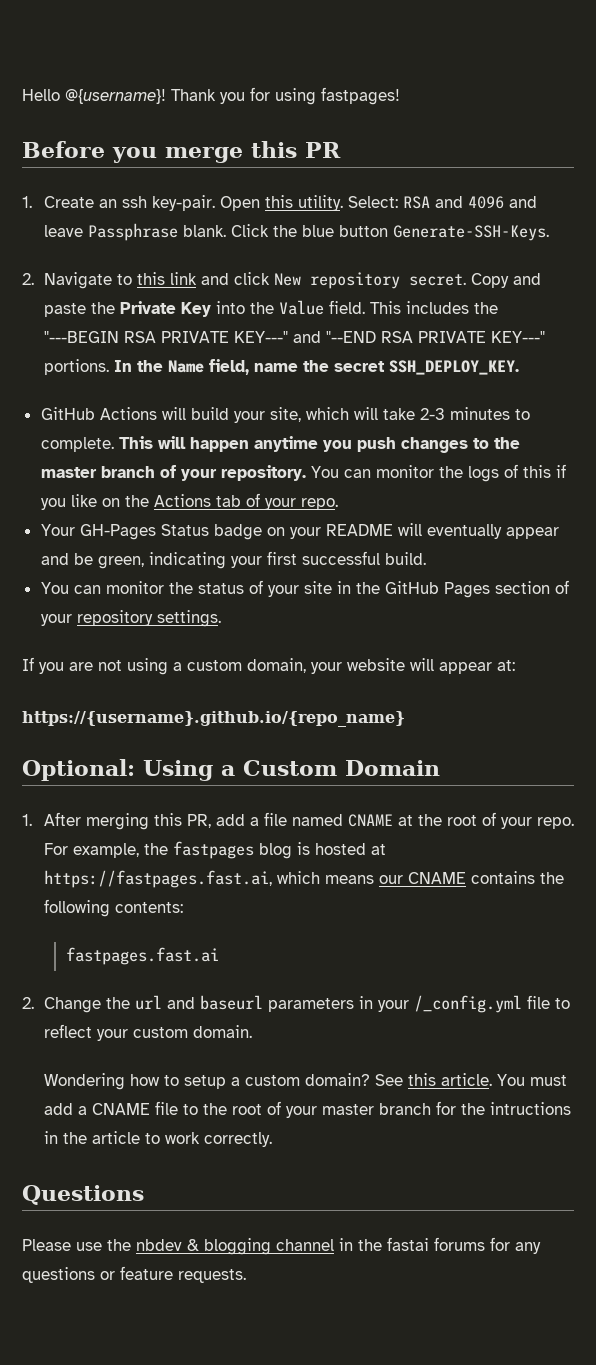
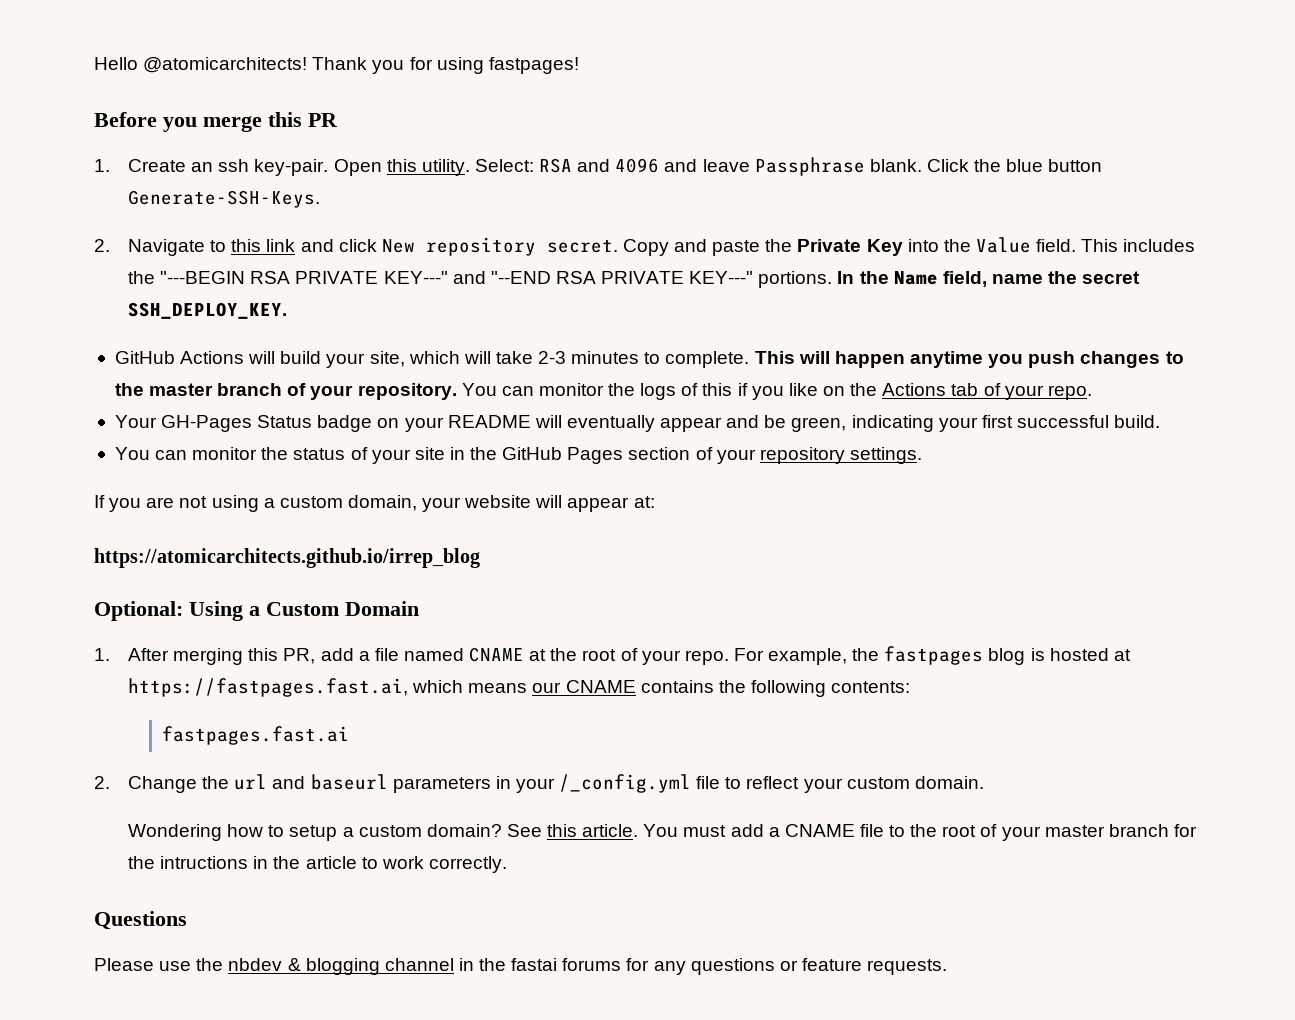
- Hello @{username}!
+ Hello @atomicarchitects!
- https://{username}.github.io/{repo_name}
+ https://atomicarchitects.github.io/irrep_blog

